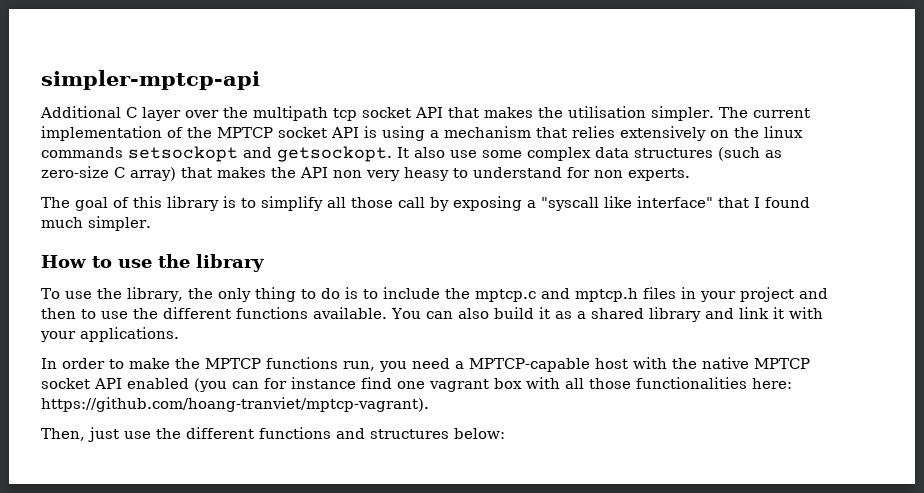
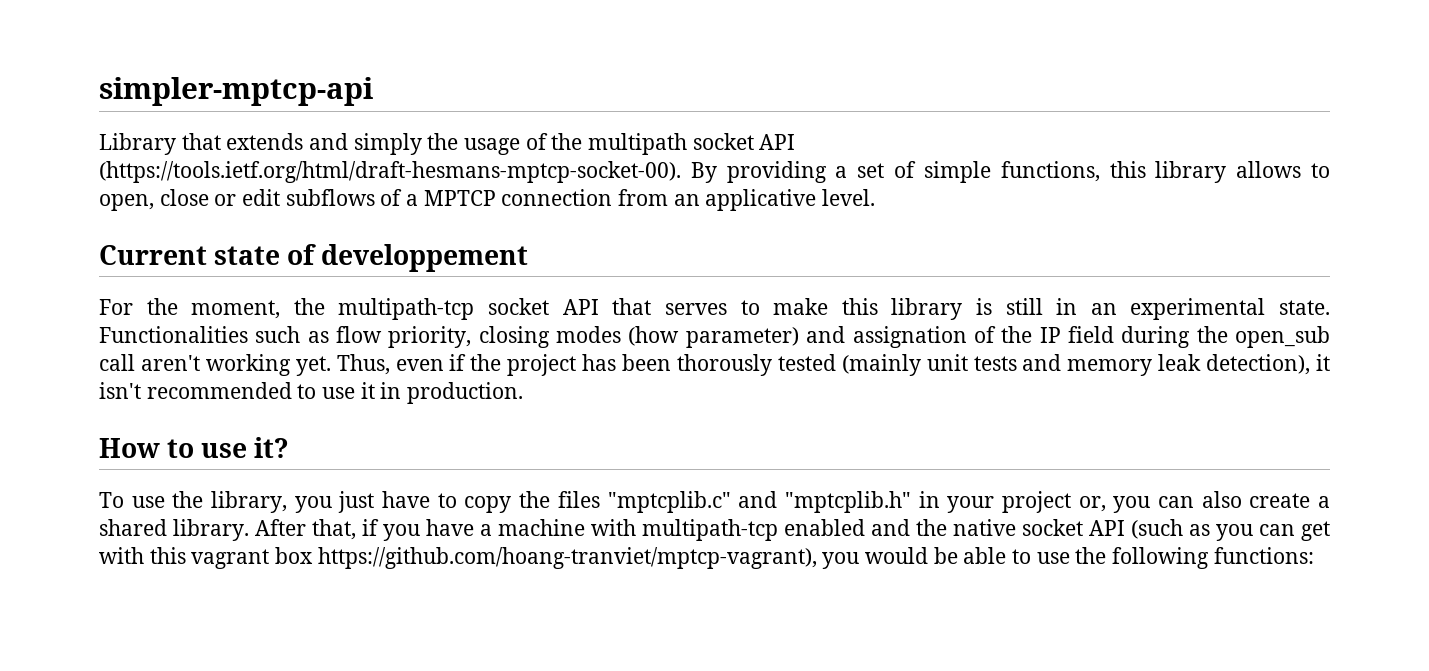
- Additional C layer over the multipath tcp socket API that makes the utilisation simpler. The current implementation of the MPTCP socket API is using a mechanism that relies extensively on the linux commands setsockopt and getsockopt. It also use some complex data structures (such as zero-size C array) that makes the API non very heasy to understand for non experts.
- The goal of this library is to simplify all those call by exposing a "syscall like interface" that I found much simpler.
+ Library that extends and simply the usage of the multipath socket API (https://tools.ietf.org/html/draft-hesmans-mptcp-socket-00). By providing a set of simple functions, this library allows to open, close or edit subflows of a MPTCP connection from an applicative level.
+ Current state of developpement
+ For the moment, the multipath-tcp socket API that serves to make this library is still in an experimental state. Functionalities such as flow priority, closing modes (how parameter) and assignation of the IP field during the open_sub call aren't working yet. Thus, even if the project has been thorously tested (mainly unit tests and memory leak detection), it isn't recommended to use it in production.
- How to use the library
+ How to use it?
- To use the library, the only thing to do is to include the mptcp.c and mptcp.h files in your project and then to use the different functions available. You can also build it as a shared library and link it with your applications.
- In order to make the MPTCP functions run, you need a MPTCP-capable host with the native MPTCP socket API enabled (you can for instance find one vagrant box with all those functionalities here: https://github.com/hoang-tranviet/mptcp-vagrant).
- Then, just use the different functions and structures below:
+ To use the library, you just have to copy the files "mptcplib.c" and "mptcplib.h" in your project or, you can also create a shared library. After that, if you have a machine with multipath-tcp enabled and the native socket API (such as you can get with this vagrant box https://github.com/hoang-tranviet/mptcp-vagrant), you would be able to use the following functions:

